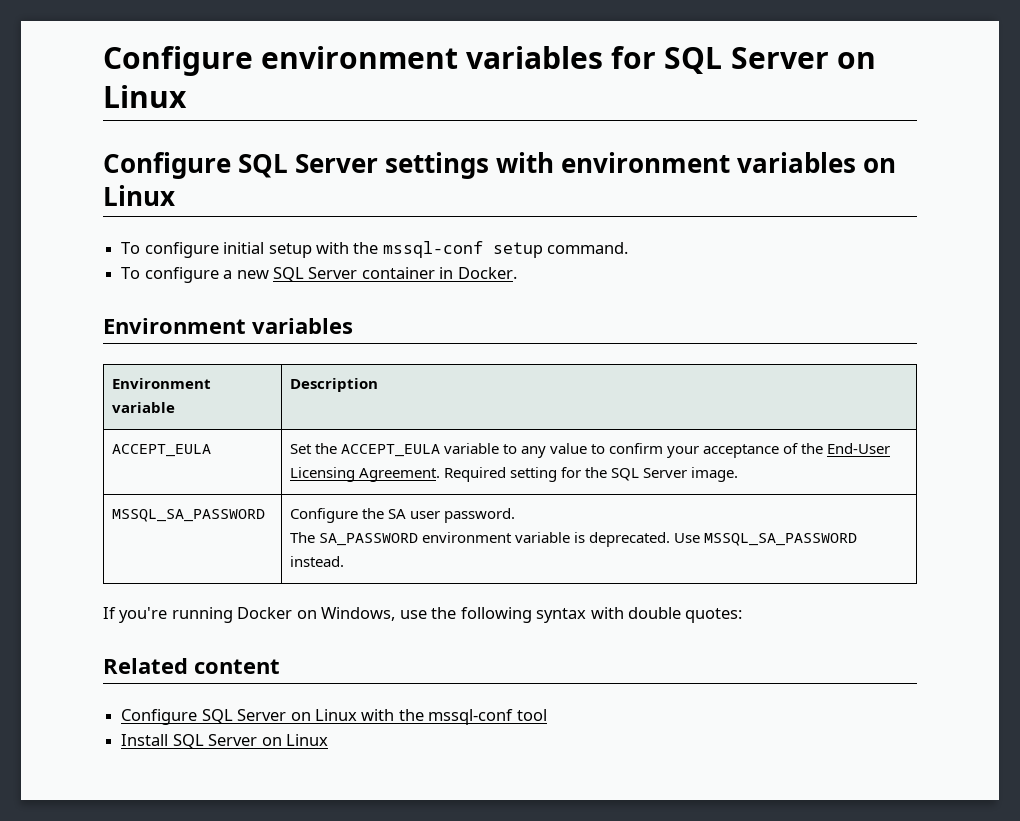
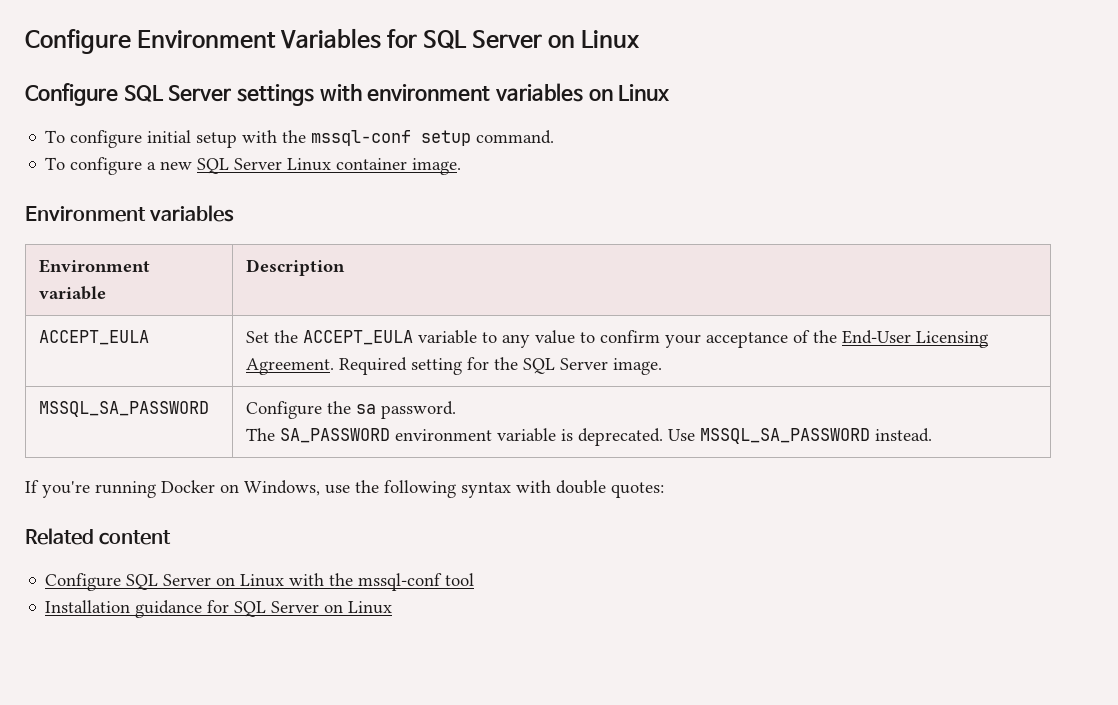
- Configure environment variables for SQL Server on Linux
+ Configure Environment Variables for SQL Server on Linux
- To configure a new SQL Server container in Docker.
+ To configure a new SQL Server Linux container image.
- MSSQL_SA_PASSWORD | Configure the SA user password.
+ MSSQL_SA_PASSWORD | Configure the sa password.
- Install SQL Server on Linux
+ Installation guidance for SQL Server on Linux

